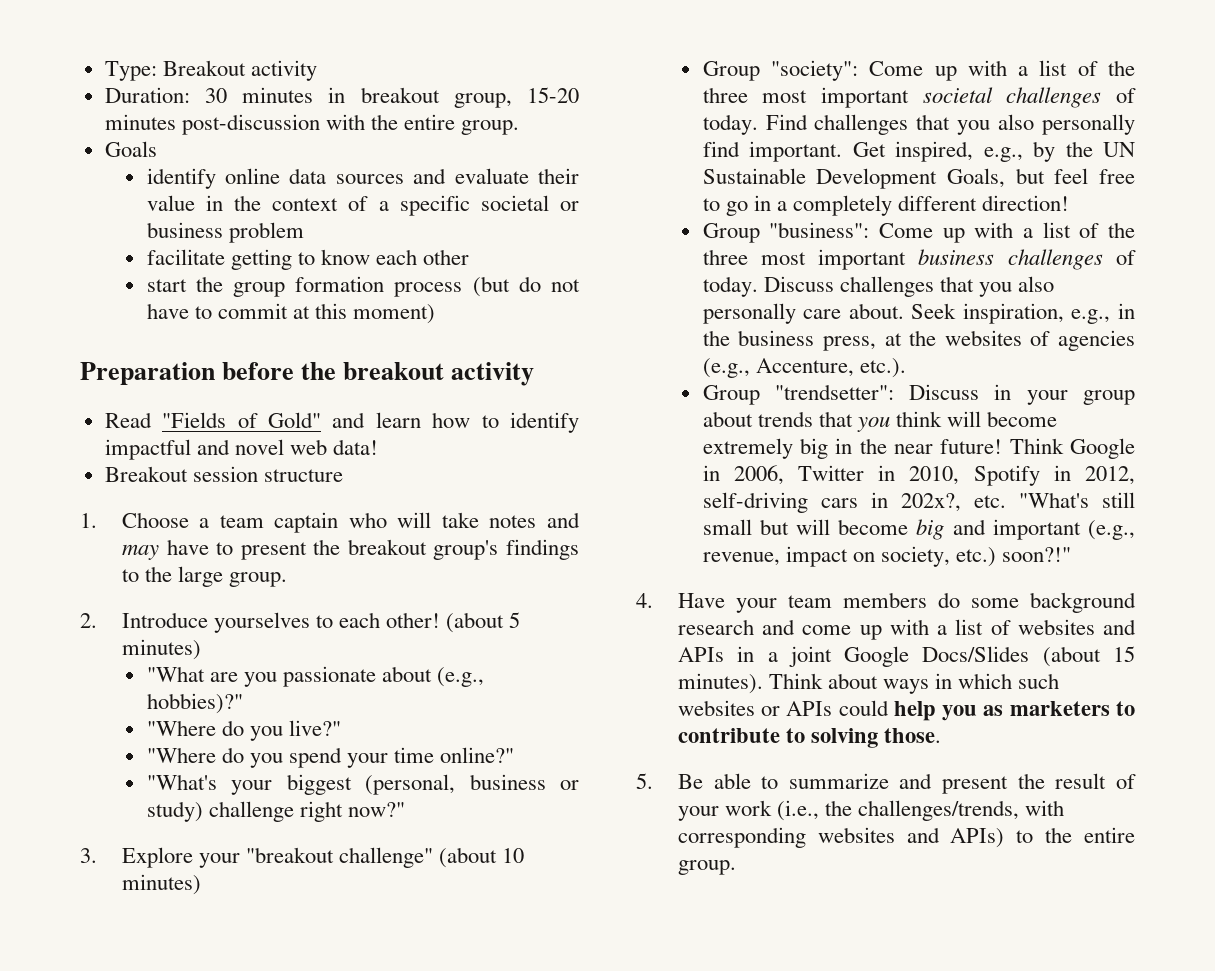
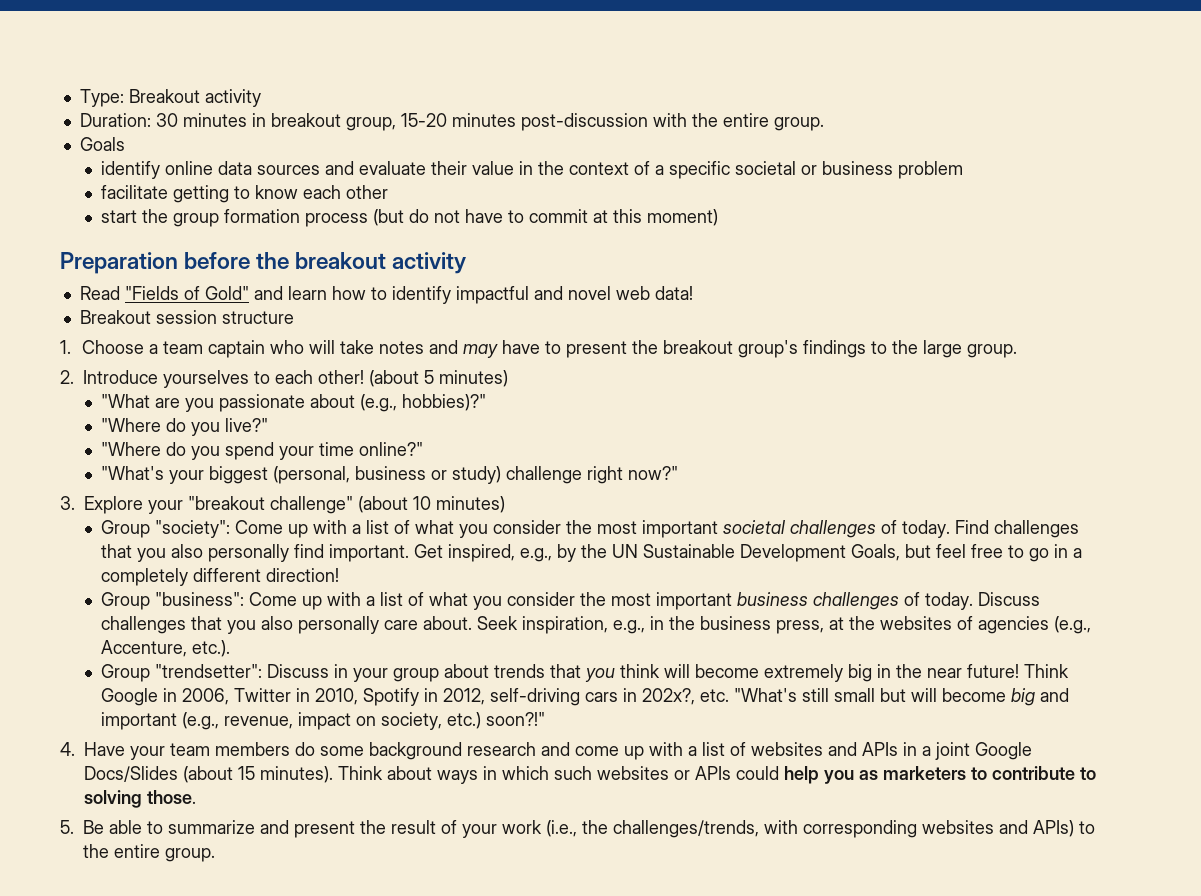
- Group "society": Come up with a list of the three most important societal challenges of today.
+ Group "society": Come up with a list of what you consider the most important societal challenges of today.
- Group "business": Come up with a list of the three most important business challenges of today.
+ Group "business": Come up with a list of what you consider the most important business challenges of today.

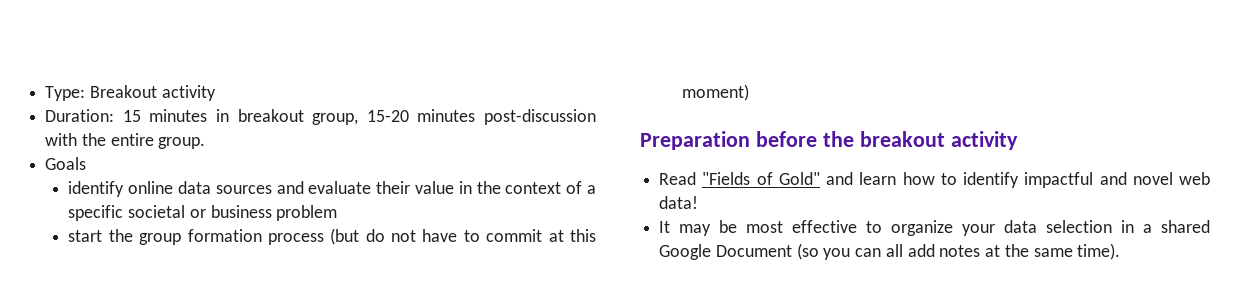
- Duration: 30 minutes in breakout group, 15-20 minutes post-discussion with the entire group.
+ Duration: 15 minutes in breakout group, 15-20 minutes post-discussion with the entire group.
- facilitate getting to know each other
- Breakout session structure
- 1. Choose a team captain who will take notes and may have to present the breakout group's findings to the large group.
- 2. Introduce yourselves to each other! (about 5 minutes)
- "What are you passionate about (e.g., hobbies)?"
- "Where do you live?"
- "Where do you spend your time online?"
- "What's your biggest (personal, business or study) challenge right now?"
- 3. Explore your "breakout challenge" (about 10 minutes)
- Group "society": Come up with a list of what you consider the most important societal challenges of today. Find challenges that you also personally find important. Get inspired, e.g., by the UN Sustainable Development Goals, but feel free to go in a completely different direction!
- Group "business": Come up with a list of what you consider the most important business challenges of today. Discuss challenges that you also personally care about. Seek inspiration, e.g., in the business press, at the websites of agencies (e.g., Accenture, etc.).
- Group "trendsetter": Discuss in your group about trends that you think will become extremely big in the near future! Think Google in 2006, Twitter in 2010, Spotify in 2012, self-driving cars in 202x?, etc. "What's still small but will become big and important (e.g., revenue, impact on society, etc.) soon?!"
- 4. Have your team members do some background research and come up with a list of websites and APIs in a joint Google Docs/Slides (about 15 minutes). Think about ways in which such websites or APIs could help you as marketers to contribute to solving those.
- 5. Be able to summarize and present the result of your work (i.e., the challenges/trends, with corresponding websites and APIs) to the entire group.
+ It may be most effective to organize your data selection in a shared Google Document (so you can all add notes at the same time).

